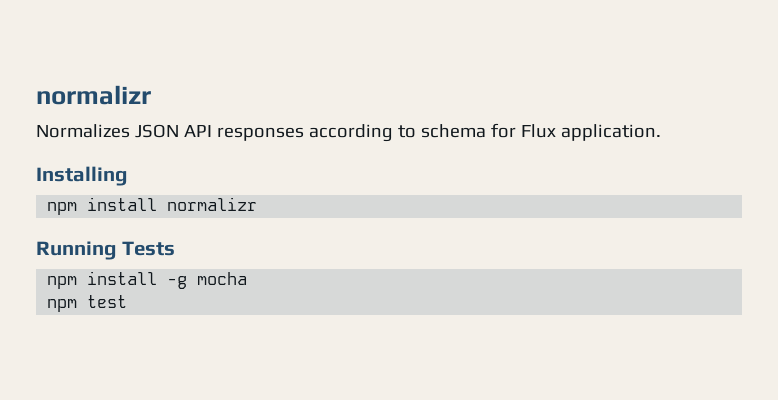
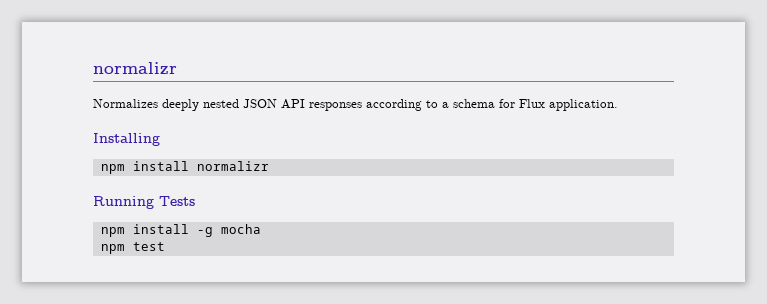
- Normalizes JSON API responses according to schema for Flux application.
+ Normalizes deeply nested JSON API responses according to a schema for Flux application.

